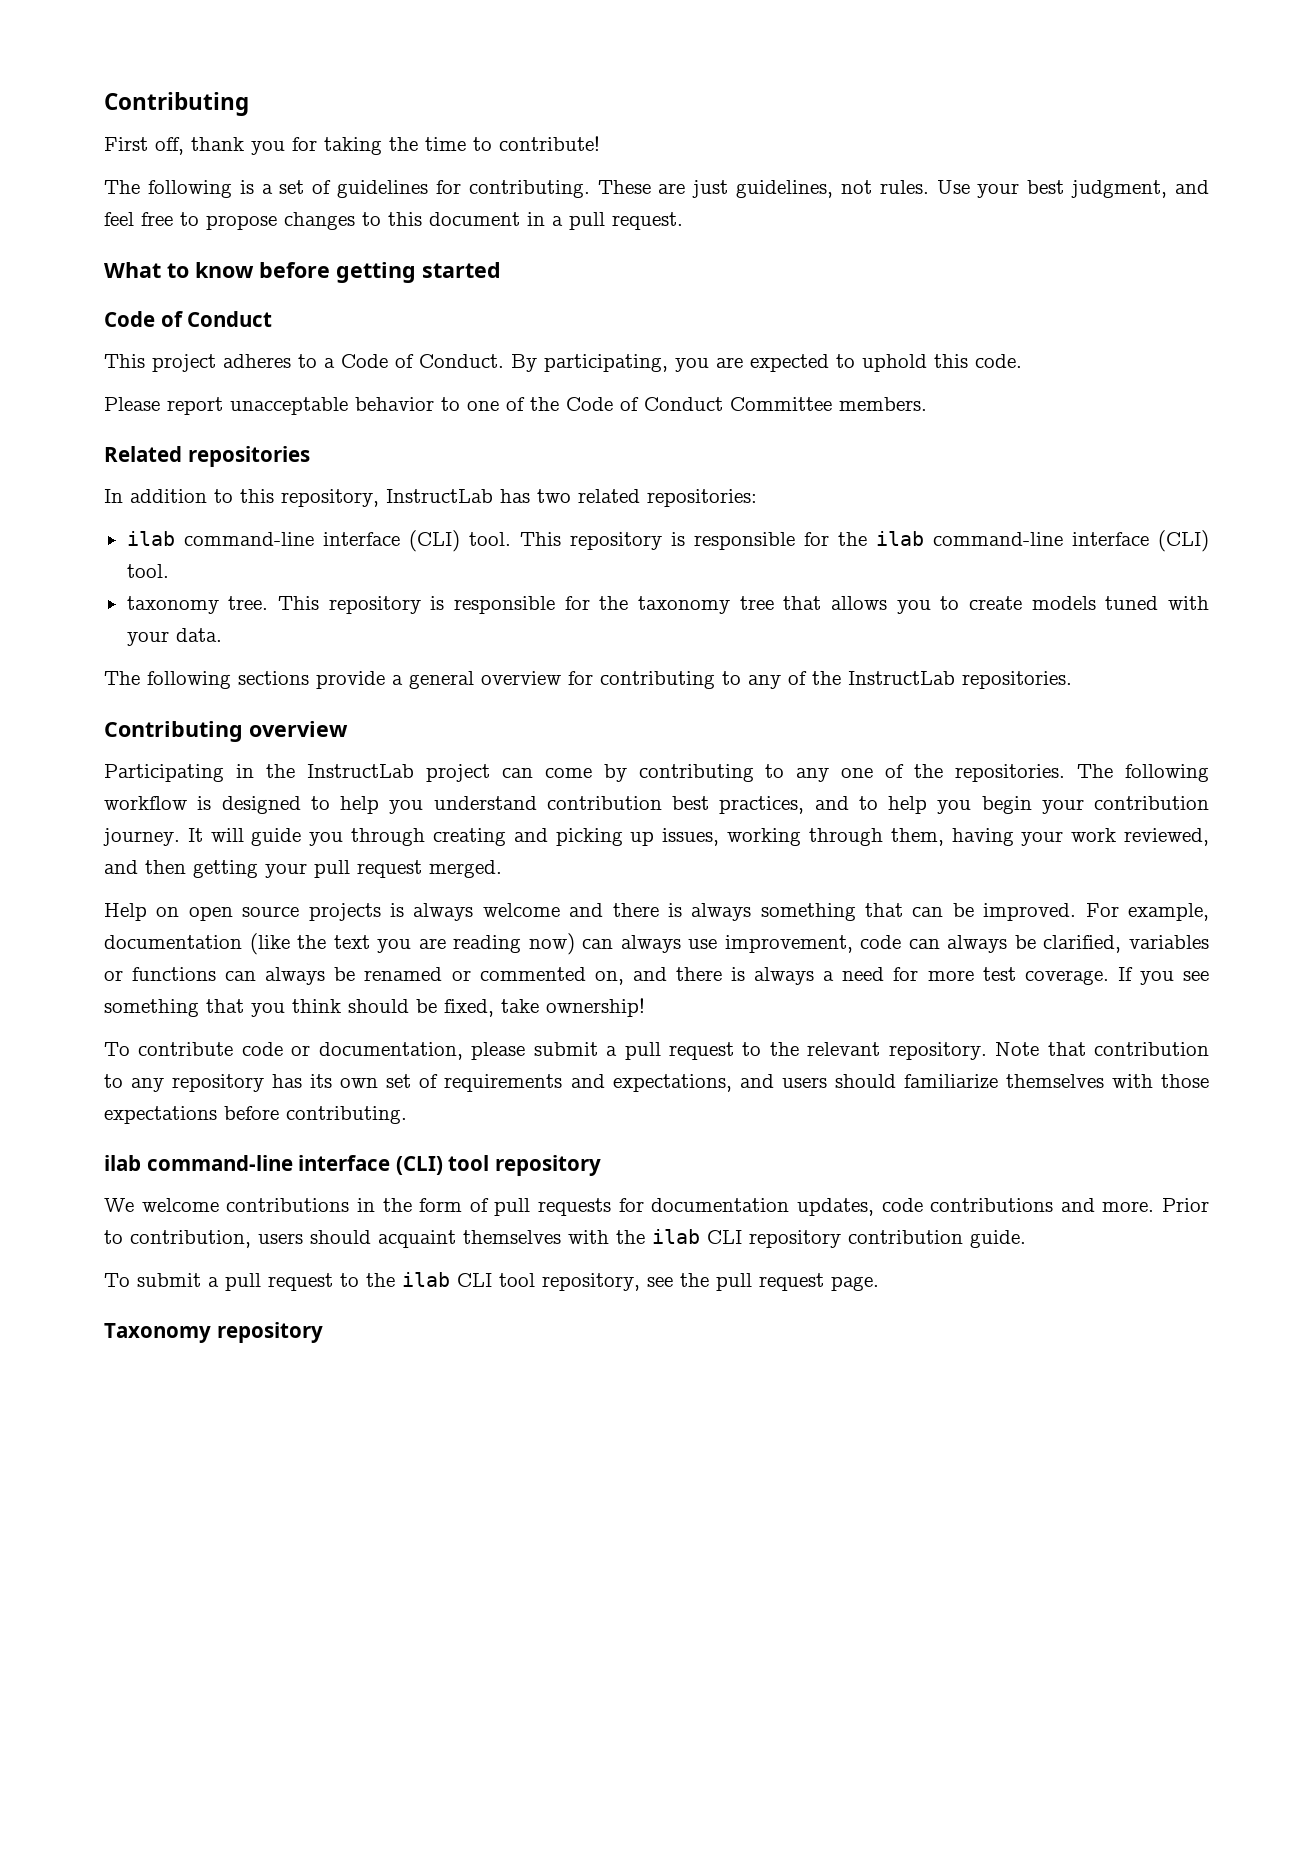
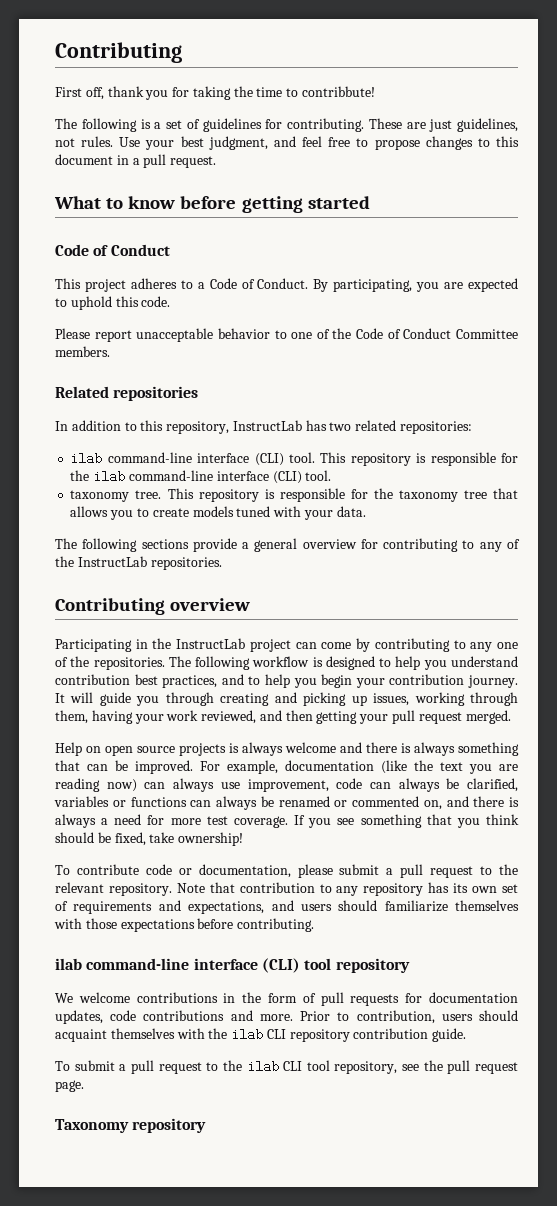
- First off, thank you for taking the time to contribute!
+ First off, thank you for taking the time to contribbute!

